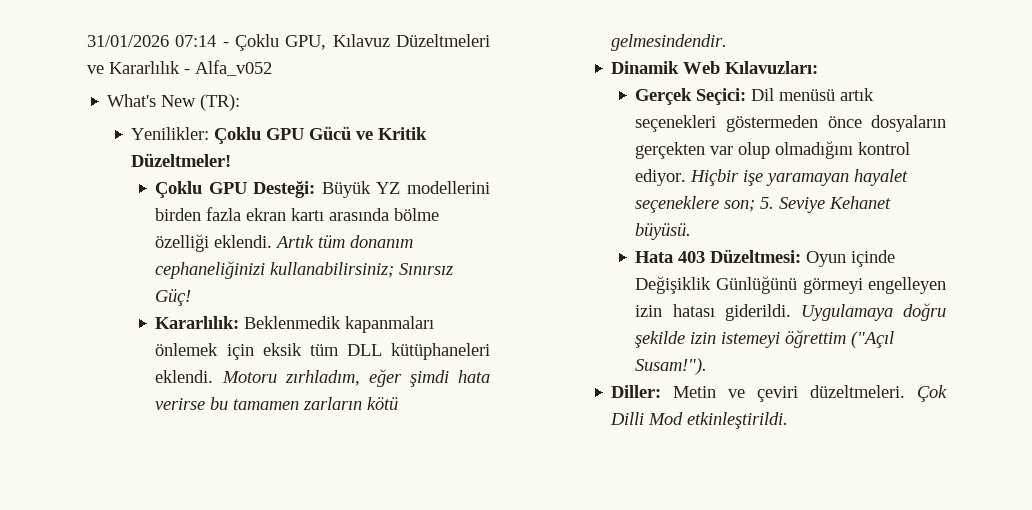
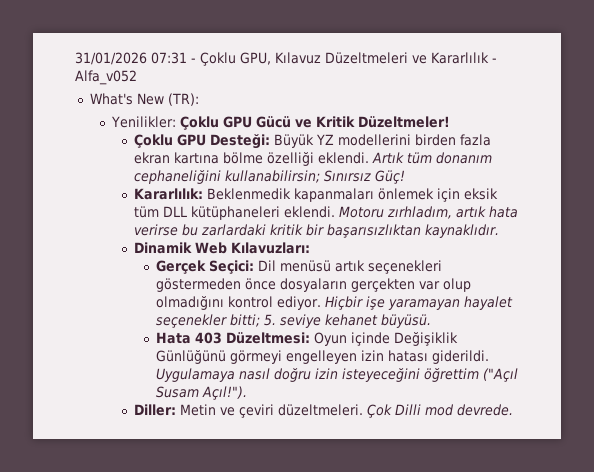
- 31/01/2026 07:14 - Çoklu GPU, Kılavuz Düzeltmeleri ve Kararlılık - Alfa_v052
+ 31/01/2026 07:31 - Çoklu GPU, Kılavuz Düzeltmeleri ve Kararlılık - Alfa_v052
- Çoklu GPU Desteği: Büyük YZ modellerini birden fazla ekran kartı arasında bölme özelliği eklendi.
+ Çoklu GPU Desteği: Büyük YZ modellerini birden fazla ekran kartına bölme özelliği eklendi.
- Artık tüm donanım cephaneliğinizi kullanabilirsiniz; Sınırsız Güç!
+ Artık tüm donanım cephaneliğini kullanabilirsin; Sınırsız Güç!
- Motoru zırhladım, eğer şimdi hata verirse bu tamamen zarların kötü gelmesindendir.
+ Motoru zırhladım, artık hata verirse bu zarlardaki kritik bir başarısızlıktan kaynaklıdır.
- Hiçbir işe yaramayan hayalet seçeneklere son; 5. Seviye Kehanet büyüsü.
+ Hiçbir işe yaramayan hayalet seçenekler bitti; 5. seviye kehanet büyüsü.
- Uygulamaya doğru şekilde izin istemeyi öğrettim ("Açıl Susam!").
+ Uygulamaya nasıl doğru izin isteyeceğini öğrettim ("Açıl Susam Açıl!").
- Çok Dilli Mod etkinleştirildi.
+ Çok Dilli mod devrede.

